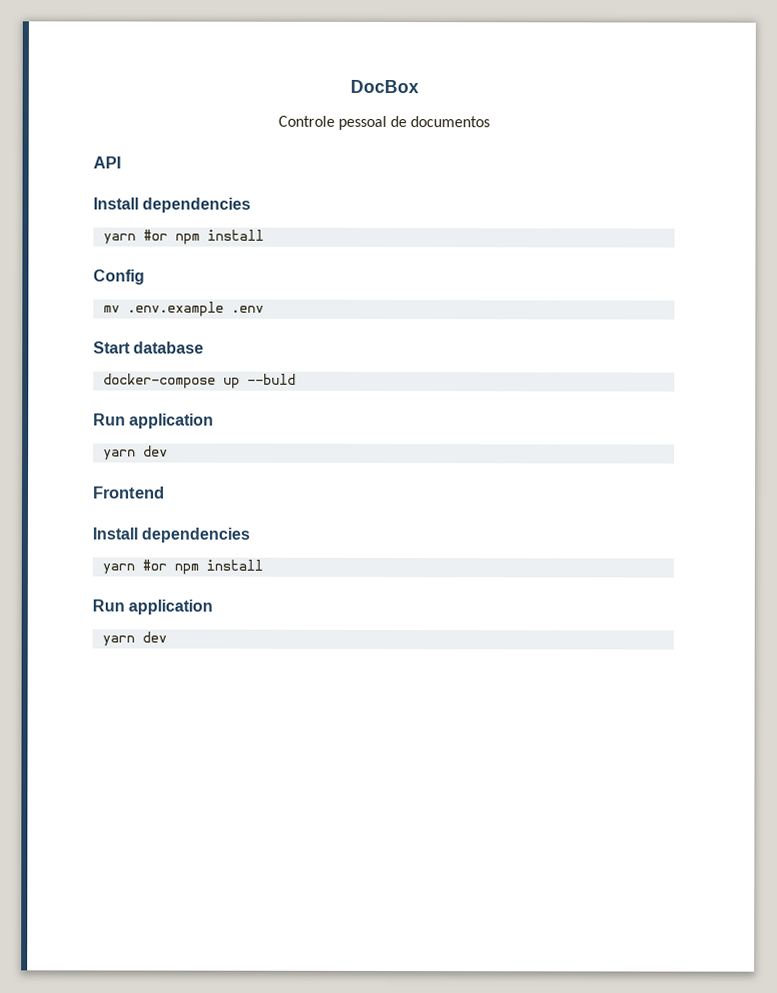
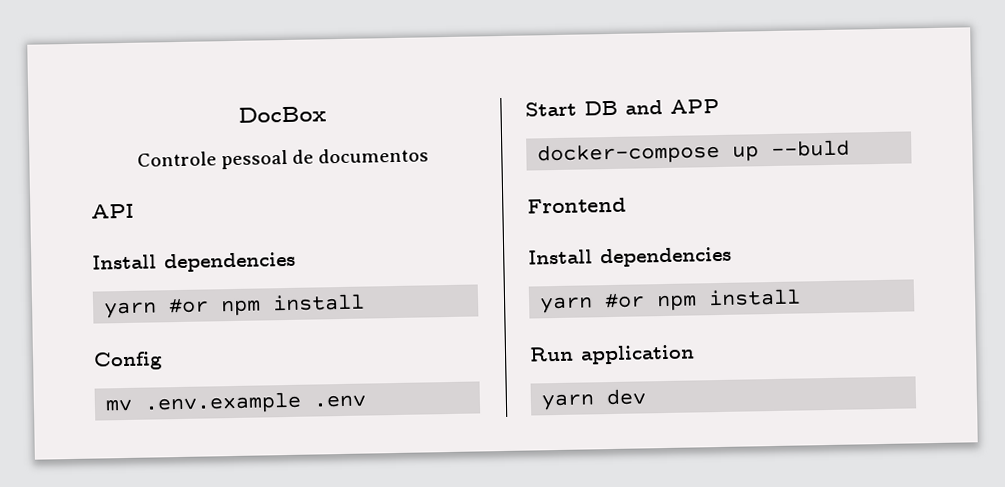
- Start database
+ Start DB and APP
  docker-compose up --buld
- Run application
- yarn dev

